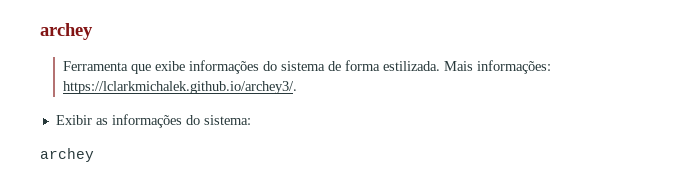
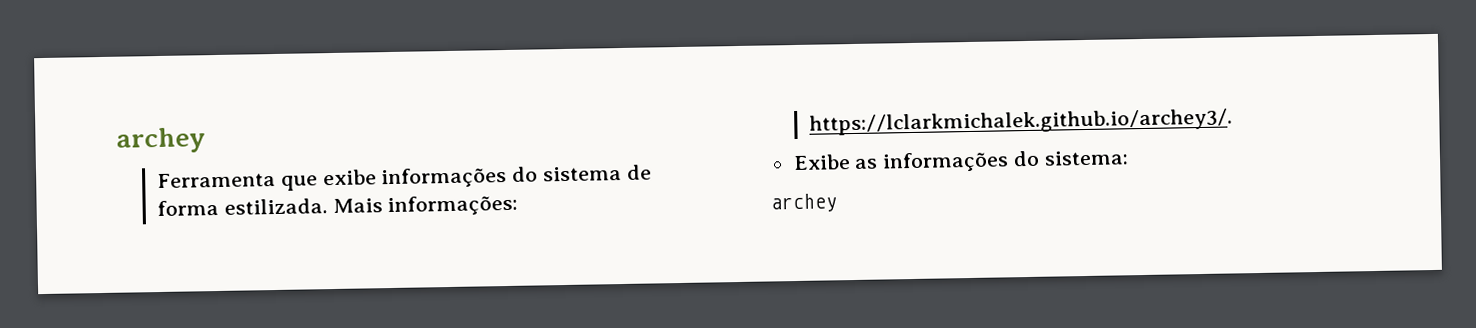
- Exibir as informações do sistema:
+ Exibe as informações do sistema:

